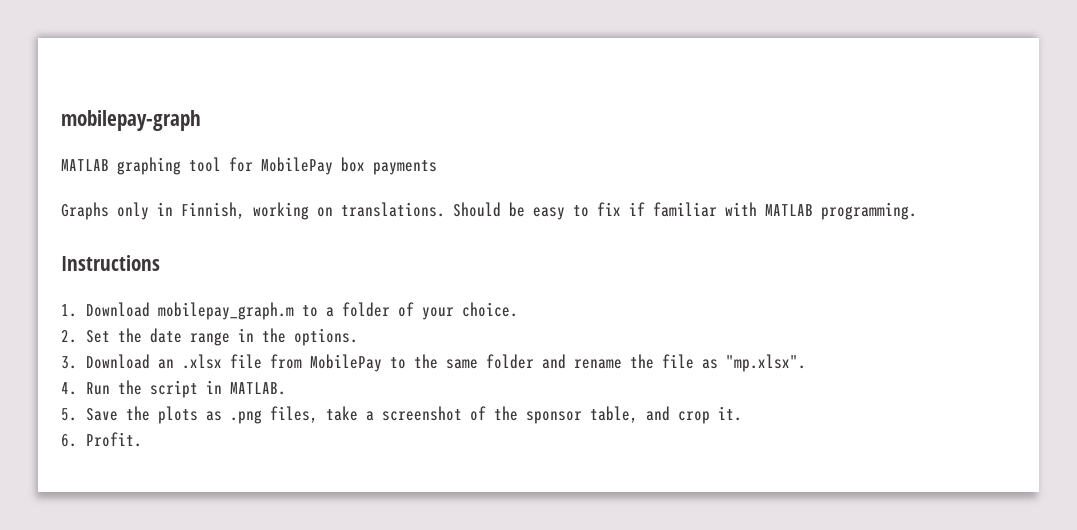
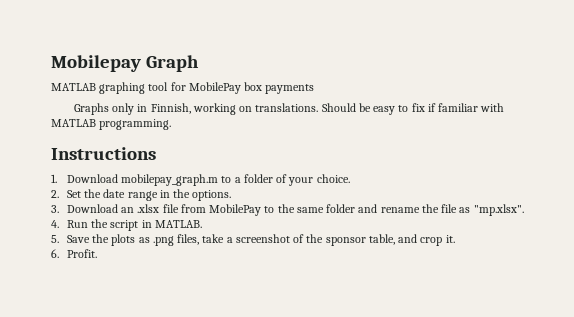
- mobilepay-graph
+ Mobilepay Graph

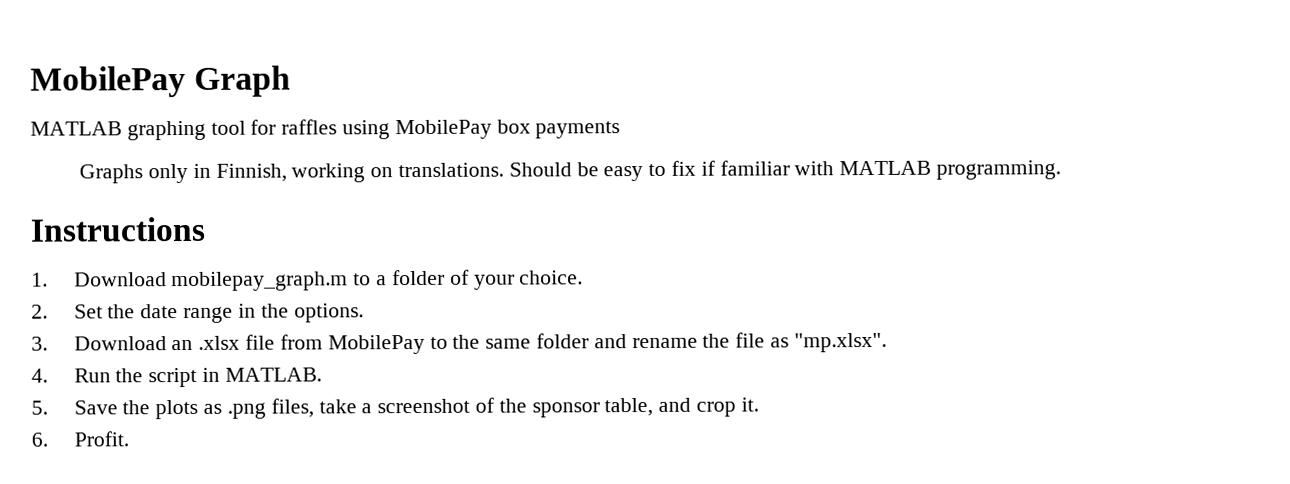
- Mobilepay Graph
+ MobilePay Graph
- MATLAB graphing tool for MobilePay box payments
+ MATLAB graphing tool for raffles using MobilePay box payments

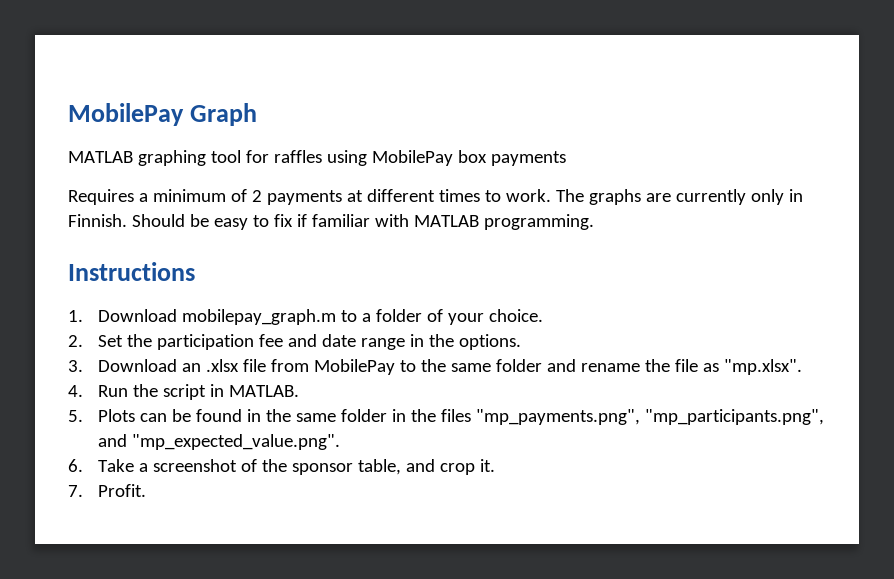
- Graphs only in Finnish, working on translations.
+ Requires a minimum of 2 payments at different times to work. The graphs are currently only in Finnish.
- 2. Set the date range in the options.
+ 2. Set the participation fee and date range in the options.
- 5. Save the plots as .png files, take a screenshot of the sponsor table, and crop it.
+ 5. Plots can be found in the same folder in the files "mp_payments.png", "mp_participants.png", and "mp_expected_value.png".
+ 6. Take a screenshot of the sponsor table, and crop it.
- 6. Profit.
+ 7. Profit.

